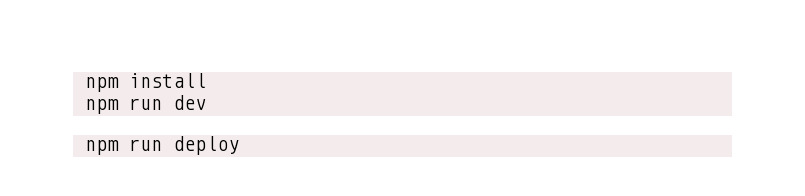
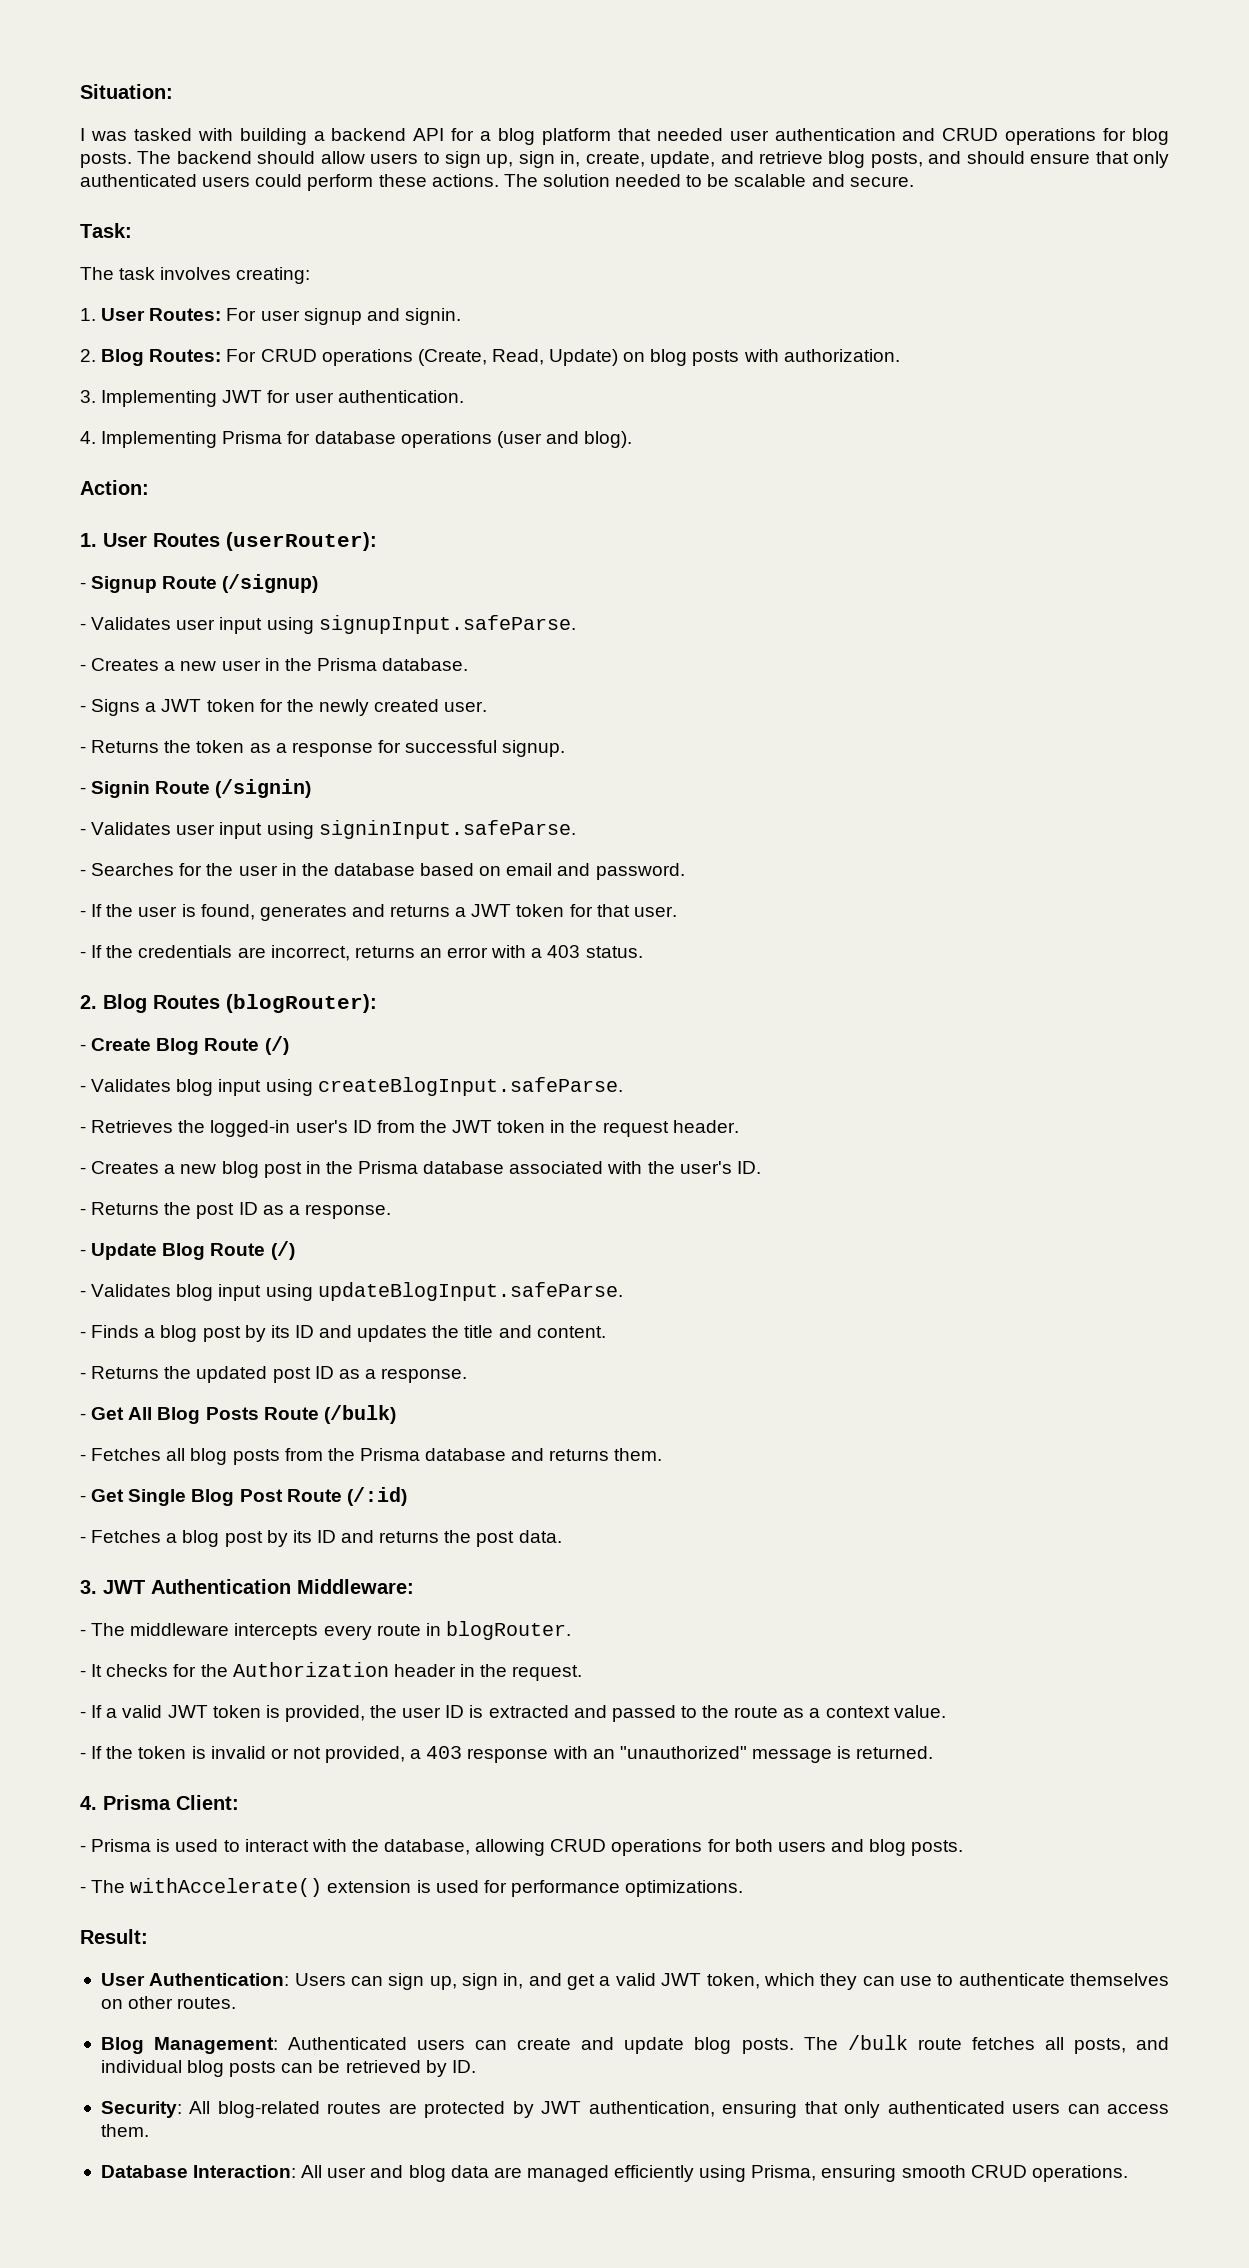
- npm install
- npm run dev
- npm run deploy
+ Situation:
+ I was tasked with building a backend API for a blog platform that needed user authentication and CRUD operations for blog posts. The backend should allow users to sign up, sign in, create, update, and retrieve blog posts, and should ensure that only authenticated users could perform these actions. The solution needed to be scalable and secure.
+ Task:
+ The task involves creating:
+ 1. User Routes: For user signup and signin.
+ 2. Blog Routes: For CRUD operations (Create, Read, Update) on blog posts with authorization.
+ 3. Implementing JWT for user authentication.
+ 4. Implementing Prisma for database operations (user and blog).
+ Action:
+ 1. User Routes (userRouter):
+ - Signup Route (/signup)
+ - Validates user input using signupInput.safeParse.
+ - Creates a new user in the Prisma database.
+ - Signs a JWT token for the newly created user.
+ - Returns the token as a response for successful signup.
+ - Signin Route (/signin)
+ - Validates user input using signinInput.safeParse.
+ - Searches for the user in the database based on email and password.
+ - If the user is found, generates and returns a JWT token for that user.
+ - If the credentials are incorrect, returns an error with a 403 status.
+ 2. Blog Routes (blogRouter):
+ - Create Blog Route (/)
+ - Validates blog input using createBlogInput.safeParse.
+ - Retrieves the logged-in user's ID from the JWT token in the request header.
+ - Creates a new blog post in the Prisma database associated with the user's ID.
+ - Returns the post ID as a response.
+ - Update Blog Route (/)
+ - Validates blog input using updateBlogInput.safeParse.
+ - Finds a blog post by its ID and updates the title and content.
+ - Returns the updated post ID as a response.
+ - Get All Blog Posts Route (/bulk)
+ - Fetches all blog posts from the Prisma database and returns them.
+ - Get Single Blog Post Route (/:id)
+ - Fetches a blog post by its ID and returns the post data.
+ 3. JWT Authentication Middleware:
+ - The middleware intercepts every route in blogRouter.
+ - It checks for the Authorization header in the request.
+ - If a valid JWT token is provided, the user ID is extracted and passed to the route as a context value.
+ - If the token is invalid or not provided, a 403 response with an "unauthorized" message is returned.
+ 4. Prisma Client:
+ - Prisma is used to interact with the database, allowing CRUD operations for both users and blog posts.
+ - The withAccelerate() extension is used for performance optimizations.
+ Result:
+ User Authentication: Users can sign up, sign in, and get a valid JWT token, which they can use to authenticate themselves on other routes.
+ Blog Management: Authenticated users can create and update blog posts. The /bulk route fetches all posts, and individual blog posts can be retrieved by ID.
+ Security: All blog-related routes are protected by JWT authentication, ensuring that only authenticated users can access them.
+ Database Interaction: All user and blog data are managed efficiently using Prisma, ensuring smooth CRUD operations.

